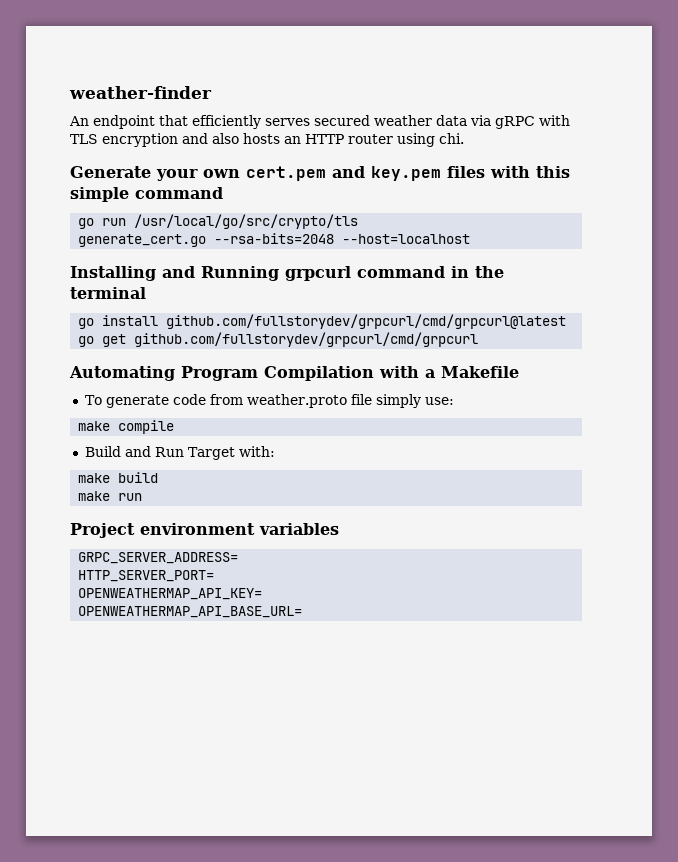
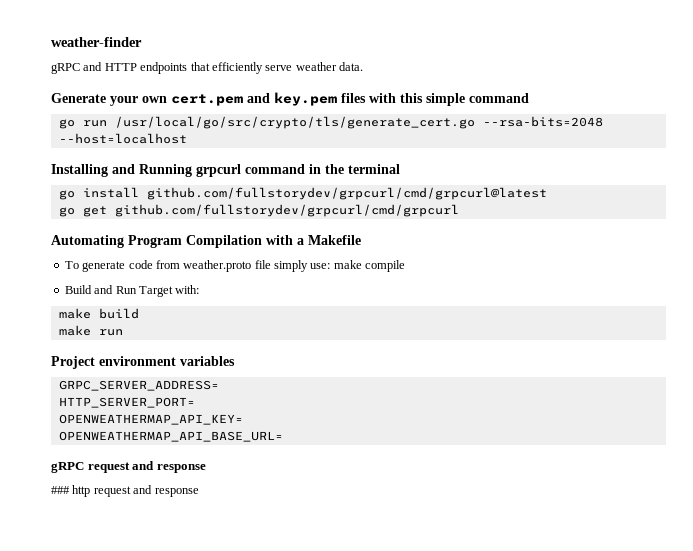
- An endpoint that efficiently serves secured weather data via gRPC with TLS encryption and also hosts an HTTP router using chi.
+ gRPC and HTTP endpoints that efficiently serve weather data.
- go run /usr/local/go/src/crypto/tls
- generate_cert.go --rsa-bits=2048 --host=localhost
+ go run /usr/local/go/src/crypto/tls/generate_cert.go --rsa-bits=2048 --host=localhost
- To generate code from weather.proto file simply use:
- make compile
+ To generate code from weather.proto file simply use: make compile
+ gRPC request and response
+ ### http request and response

